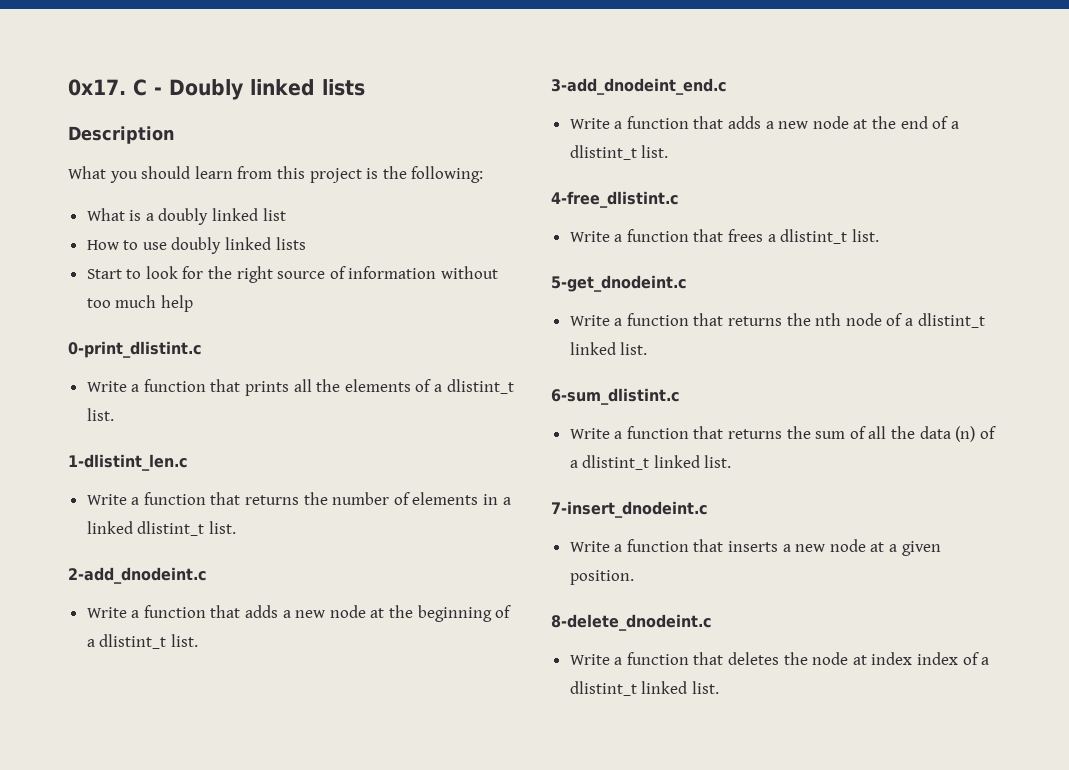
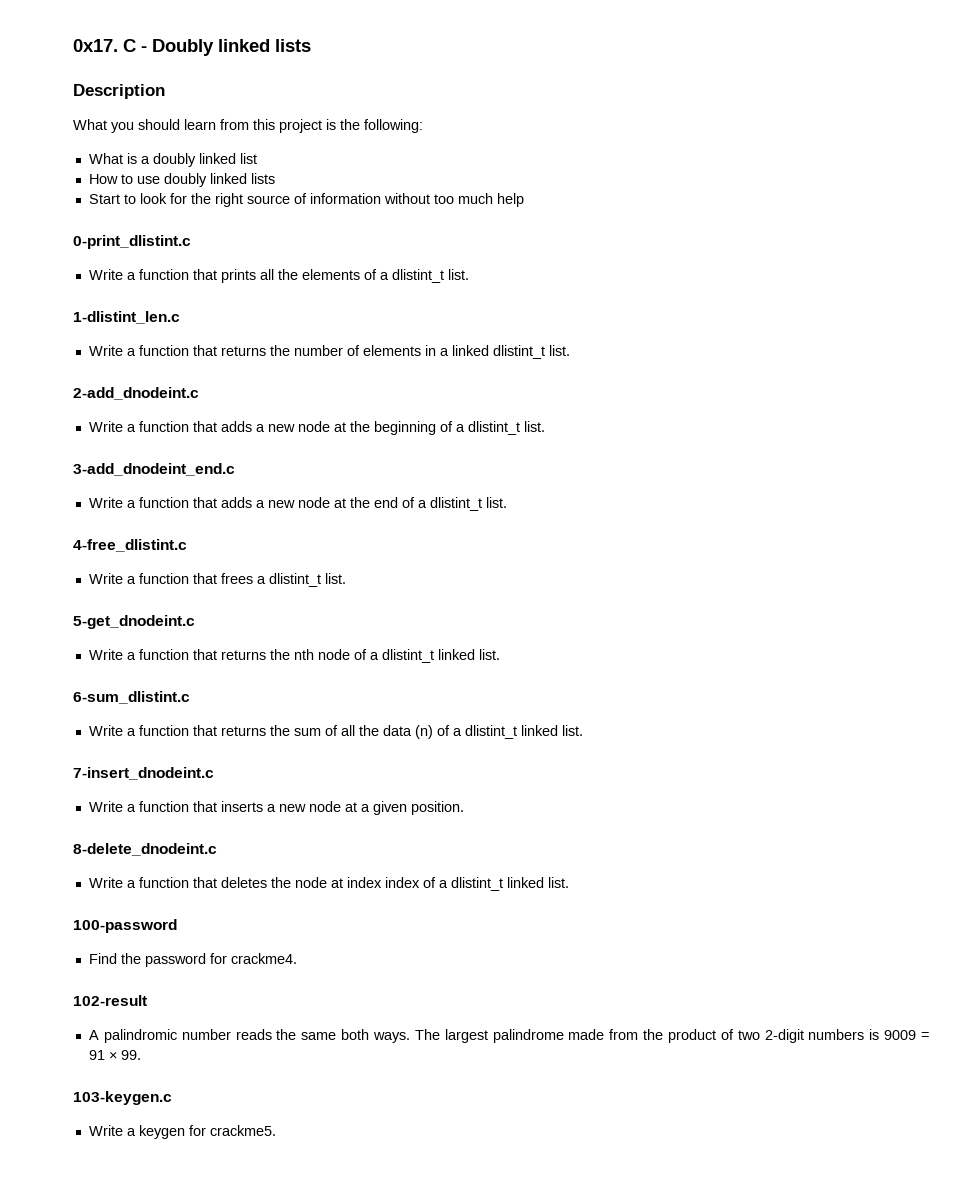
+ 100-password
+ Find the password for crackme4.
+ 102-result
+ A palindromic number reads the same both ways. The largest palindrome made from the product of two 2-digit numbers is 9009 = 91 × 99.
+ 103-keygen.c
+ Write a keygen for crackme5.

